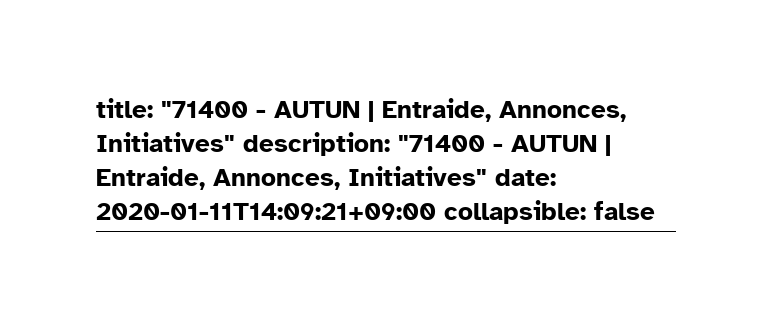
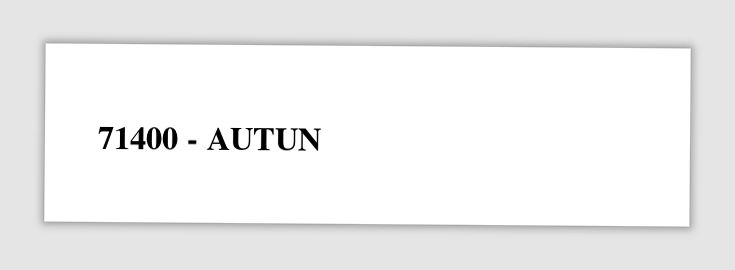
- title: "71400 - AUTUN | Entraide, Annonces, Initiatives" description: "71400 - AUTUN | Entraide, Annonces, Initiatives" date: 2020-01-11T14:09:21+09:00 collapsible: false
+ 71400 - AUTUN

